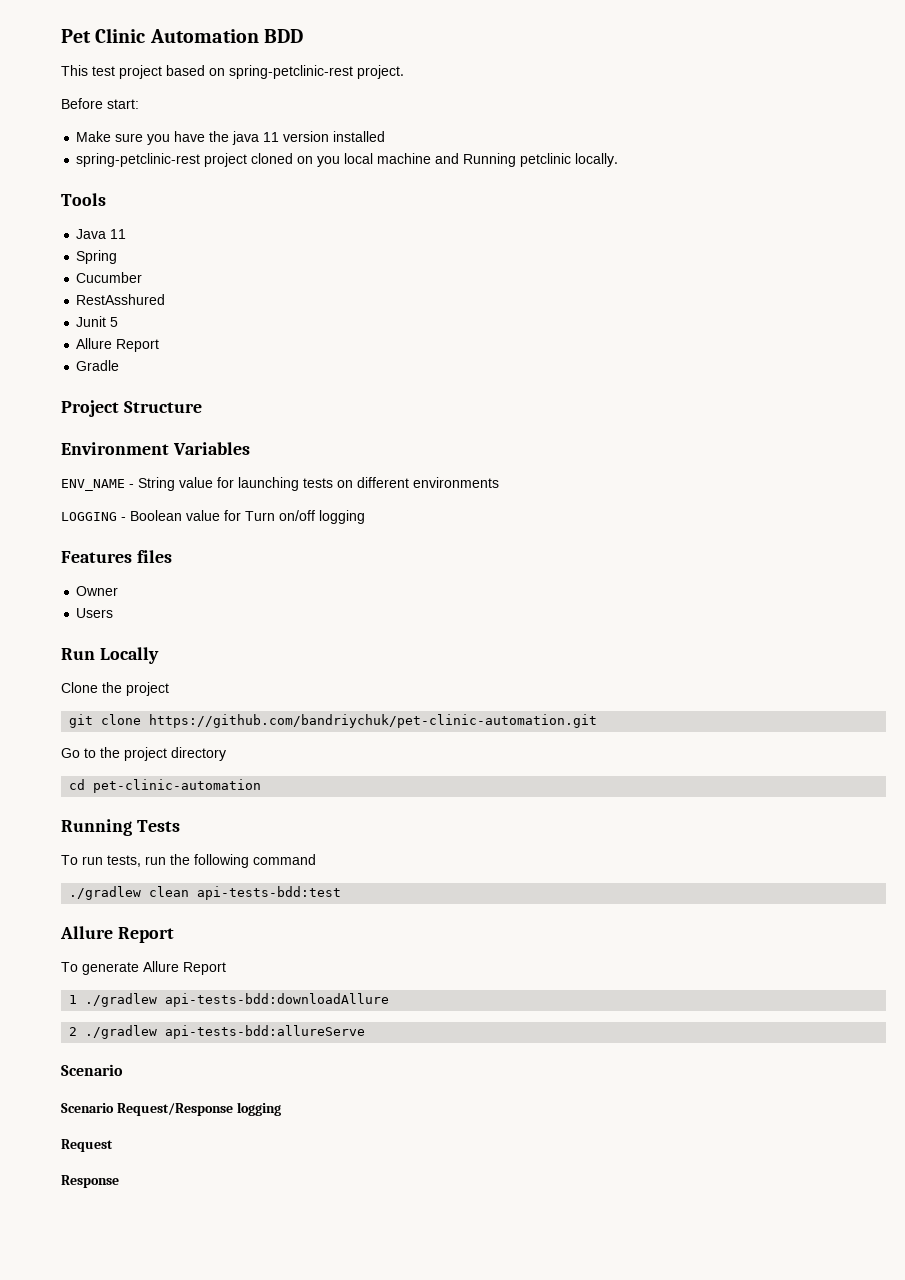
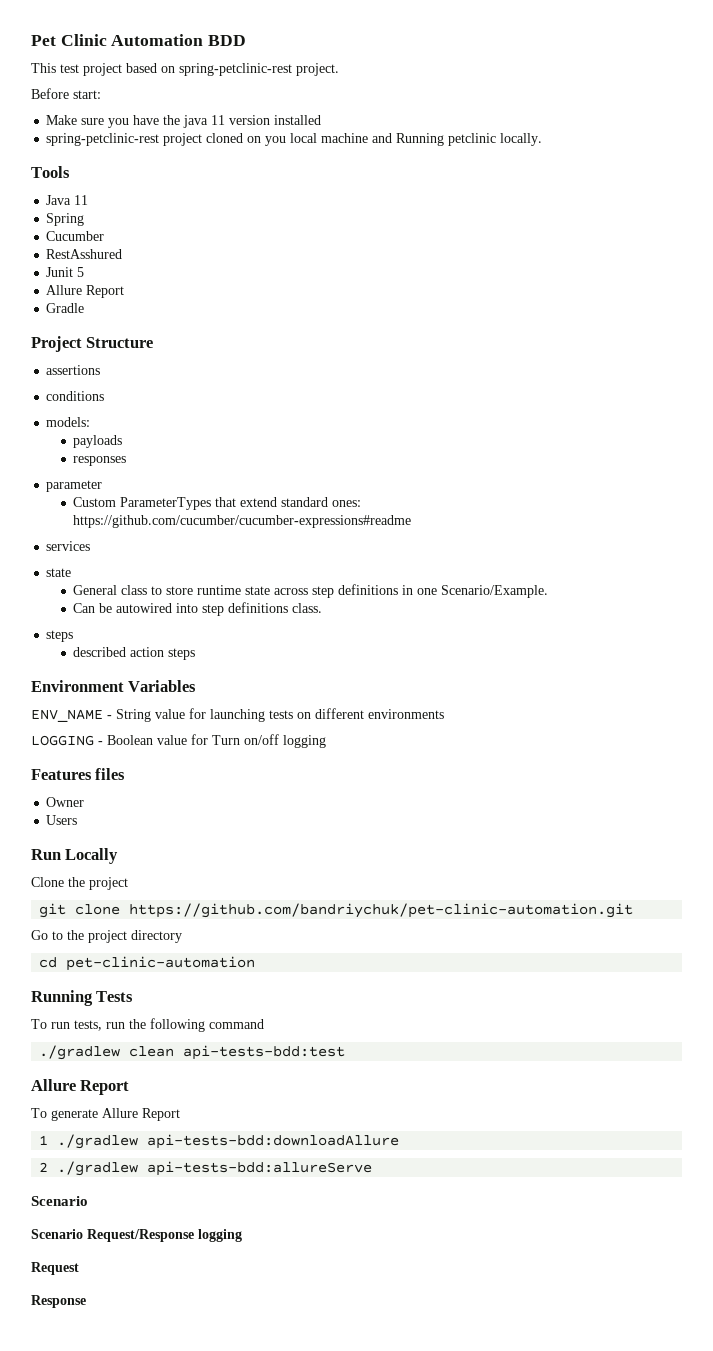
+ assertions
+ conditions
+ models:
+ payloads
+ responses
+ parameter
+ Custom ParameterTypes that extend standard ones: https://github.com/cucumber/cucumber-expressions#readme
+ services
+ state
+ General class to store runtime state across step definitions in one Scenario/Example.
+ Can be autowired into step definitions class.
+ steps
+ described action steps

